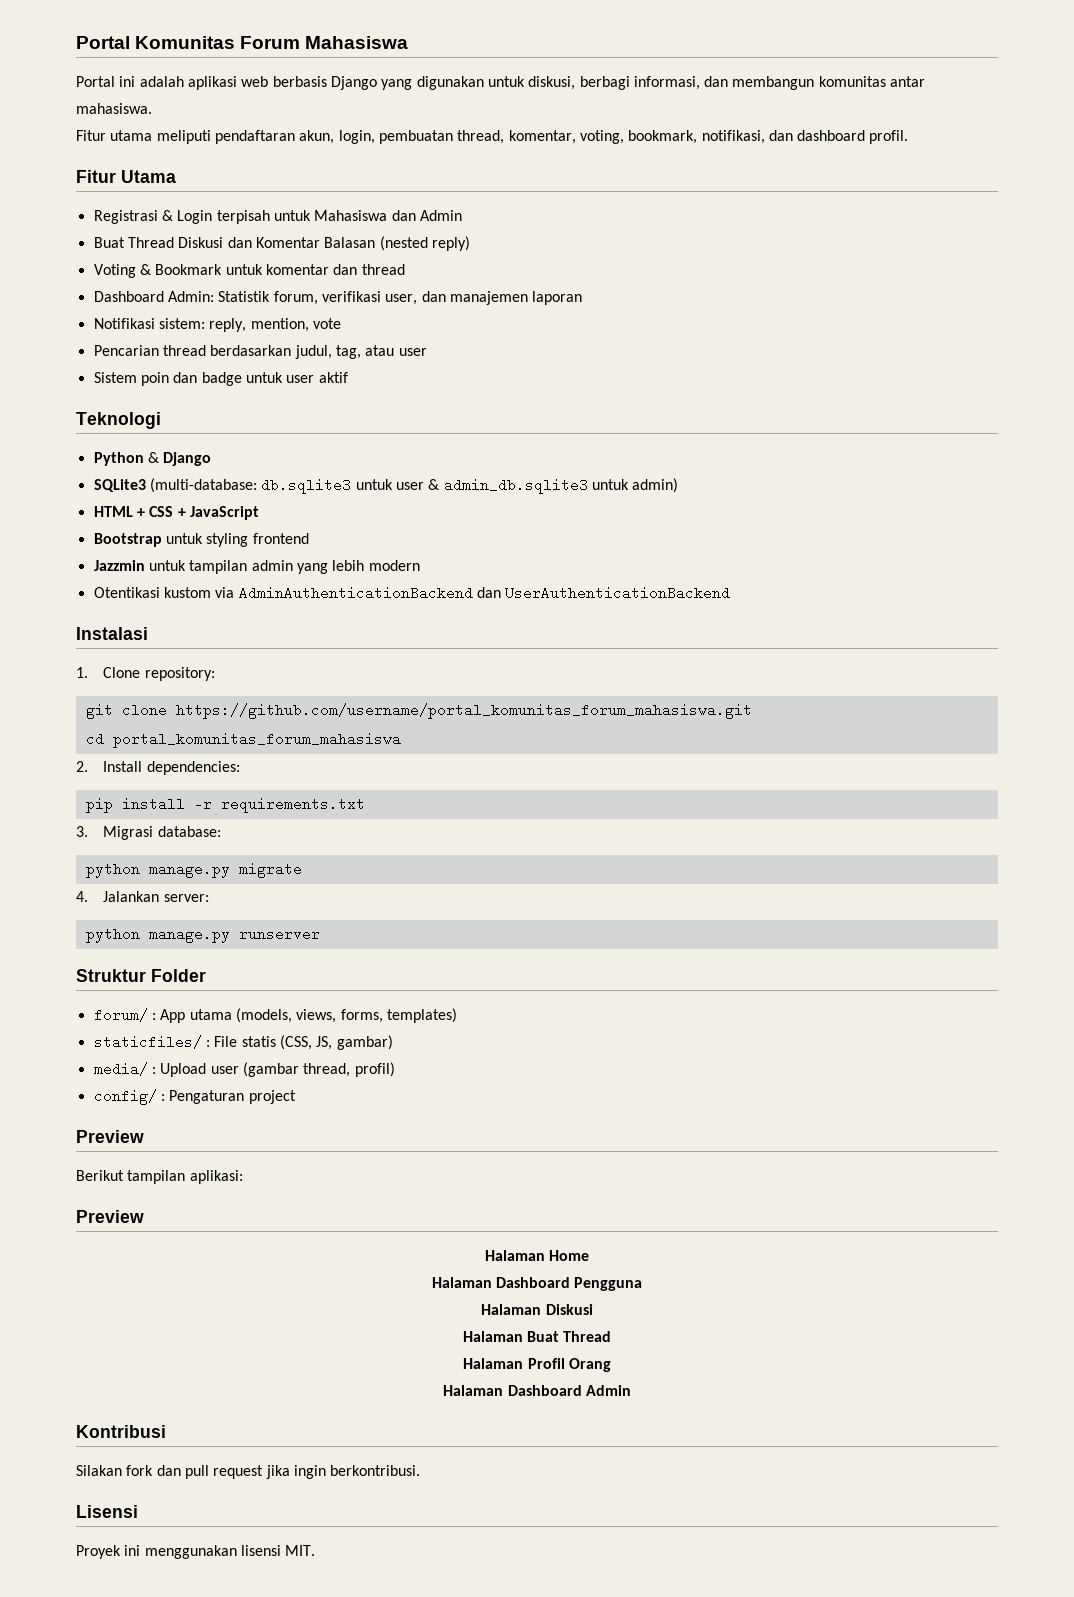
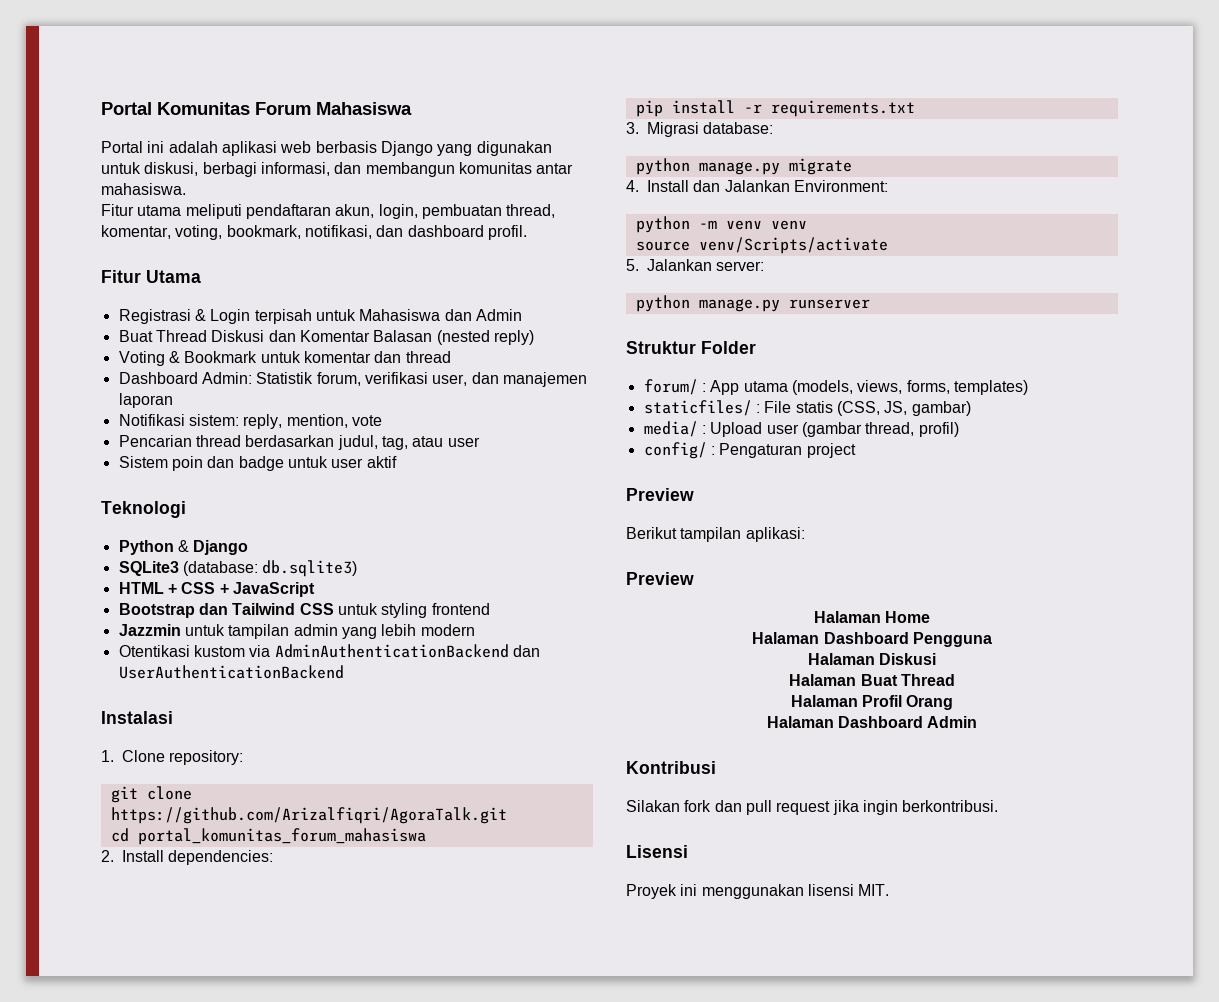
- SQLite3 (multi-database: db.sqlite3 untuk user & admin_db.sqlite3 untuk admin)
+ SQLite3 (database: db.sqlite3)
- Bootstrap untuk styling frontend
+ Bootstrap dan Tailwind CSS untuk styling frontend
- git clone https://github.com/username/portal_komunitas_forum_mahasiswa.git
+ git clone https://github.com/Arizalfiqri/AgoraTalk.git
- 4. Jalankan server:
+ 4. Install dan Jalankan Environment:
+ python -m venv venv
+ source venv/Scripts/activate
+ 5. Jalankan server:

